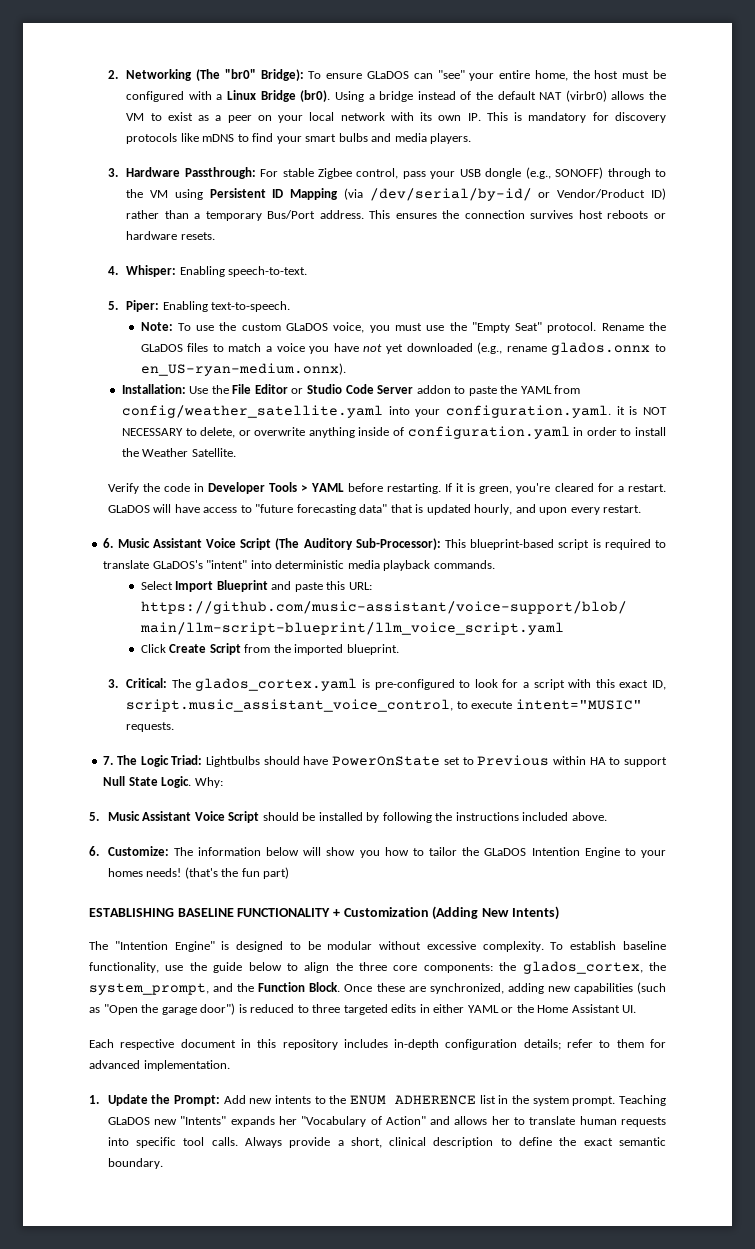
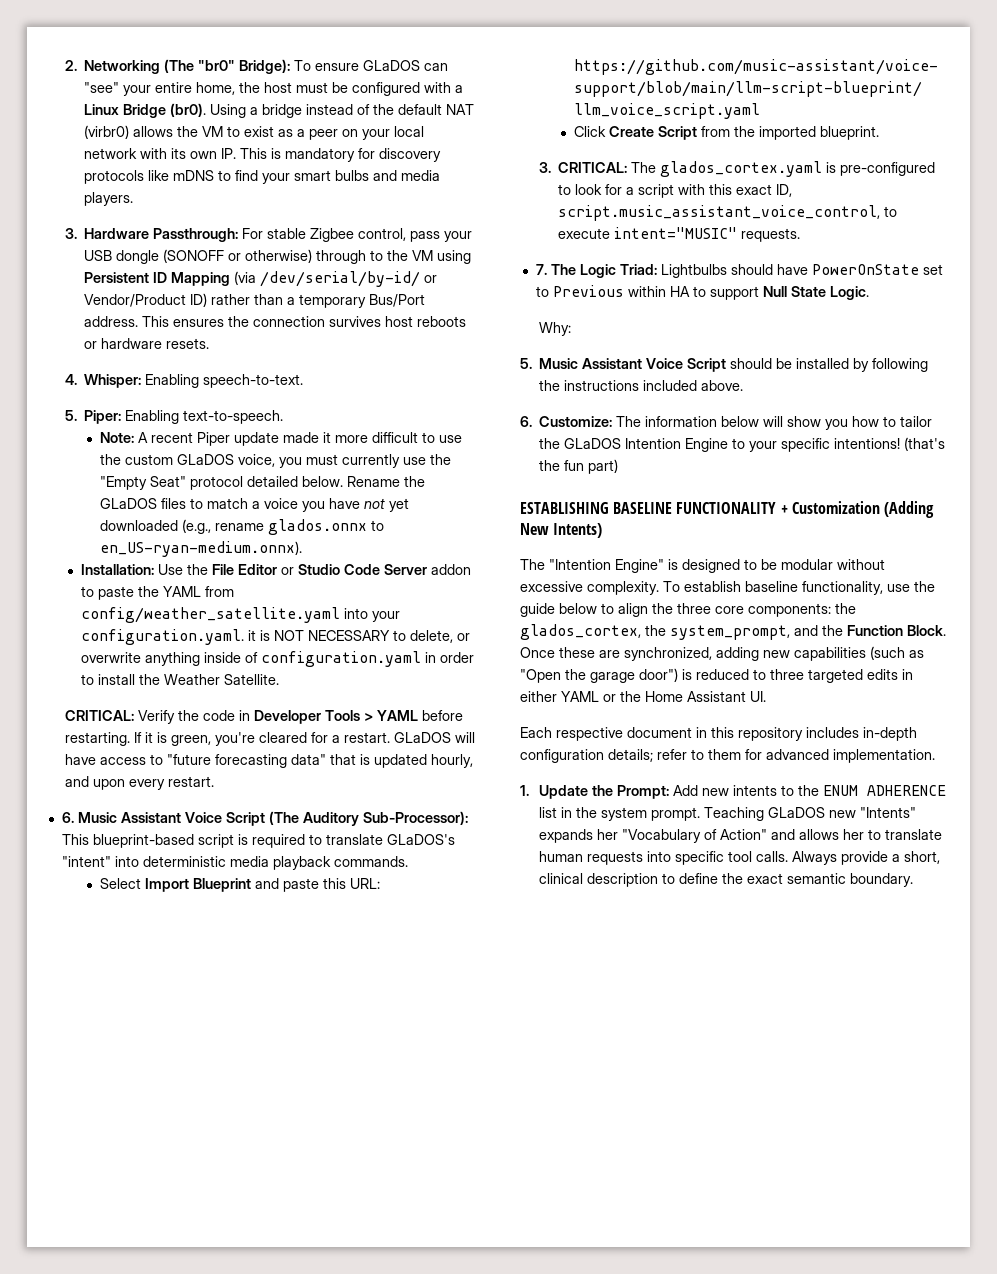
- 3. Hardware Passthrough: For stable Zigbee control, pass your USB dongle (e.g., SONOFF) through to the VM using Persistent ID Mapping (via /dev/serial/by-id/ or Vendor/Product ID) rather than a temporary Bus/Port address.
+ 3. Hardware Passthrough: For stable Zigbee control, pass your USB dongle (SONOFF or otherwise) through to the VM using Persistent ID Mapping (via /dev/serial/by-id/ or Vendor/Product ID) rather than a temporary Bus/Port address.
- Note: To use the custom GLaDOS voice, you must use the "Empty Seat" protocol.
+ Note: A recent Piper update made it more difficult to use the custom GLaDOS voice, you must currently use the "Empty Seat" protocol detailed below.
- Verify the code in Developer Tools > YAML before restarting.
+ CRITICAL: Verify the code in Developer Tools > YAML before restarting.
- 3. Critical: The glados_cortex.yaml is pre-configured to look for a script with this exact ID, script.music_assistant_voice_control, to execute intent="MUSIC" requests.
+ 3. CRITICAL: The glados_cortex.yaml is pre-configured to look for a script with this exact ID, script.music_assistant_voice_control, to execute intent="MUSIC" requests.
- 7. The Logic Triad: Lightbulbs should have PowerOnState set to Previous within HA to support Null State Logic. Why:
+ 7. The Logic Triad: Lightbulbs should have PowerOnState set to Previous within HA to support Null State Logic.
+ Why:
- 6. Customize: The information below will show you how to tailor the GLaDOS Intention Engine to your homes needs!
+ 6. Customize: The information below will show you how to tailor the GLaDOS Intention Engine to your specific intentions!

